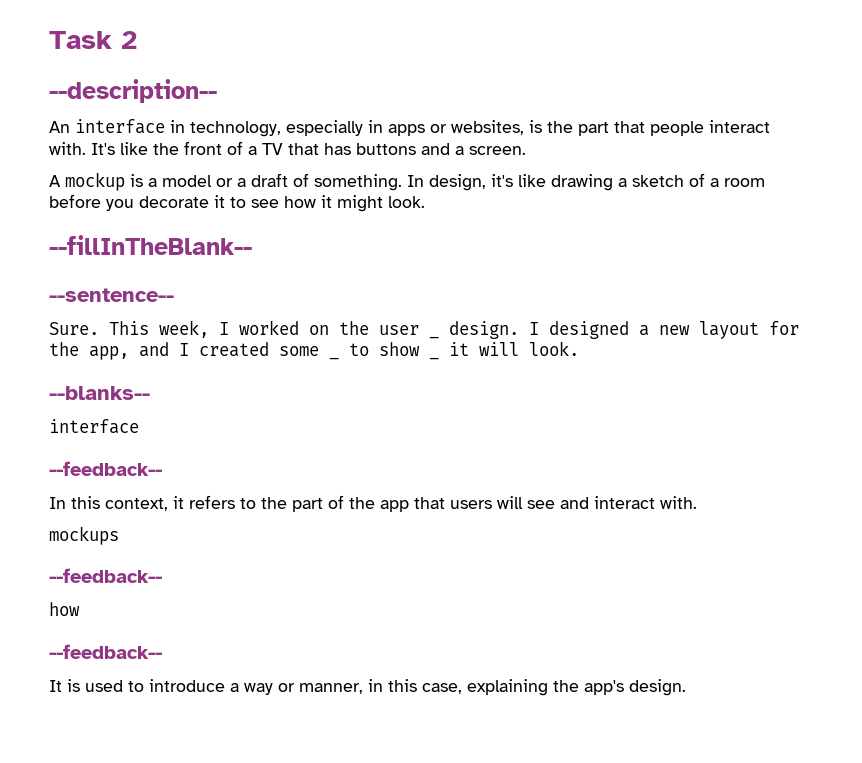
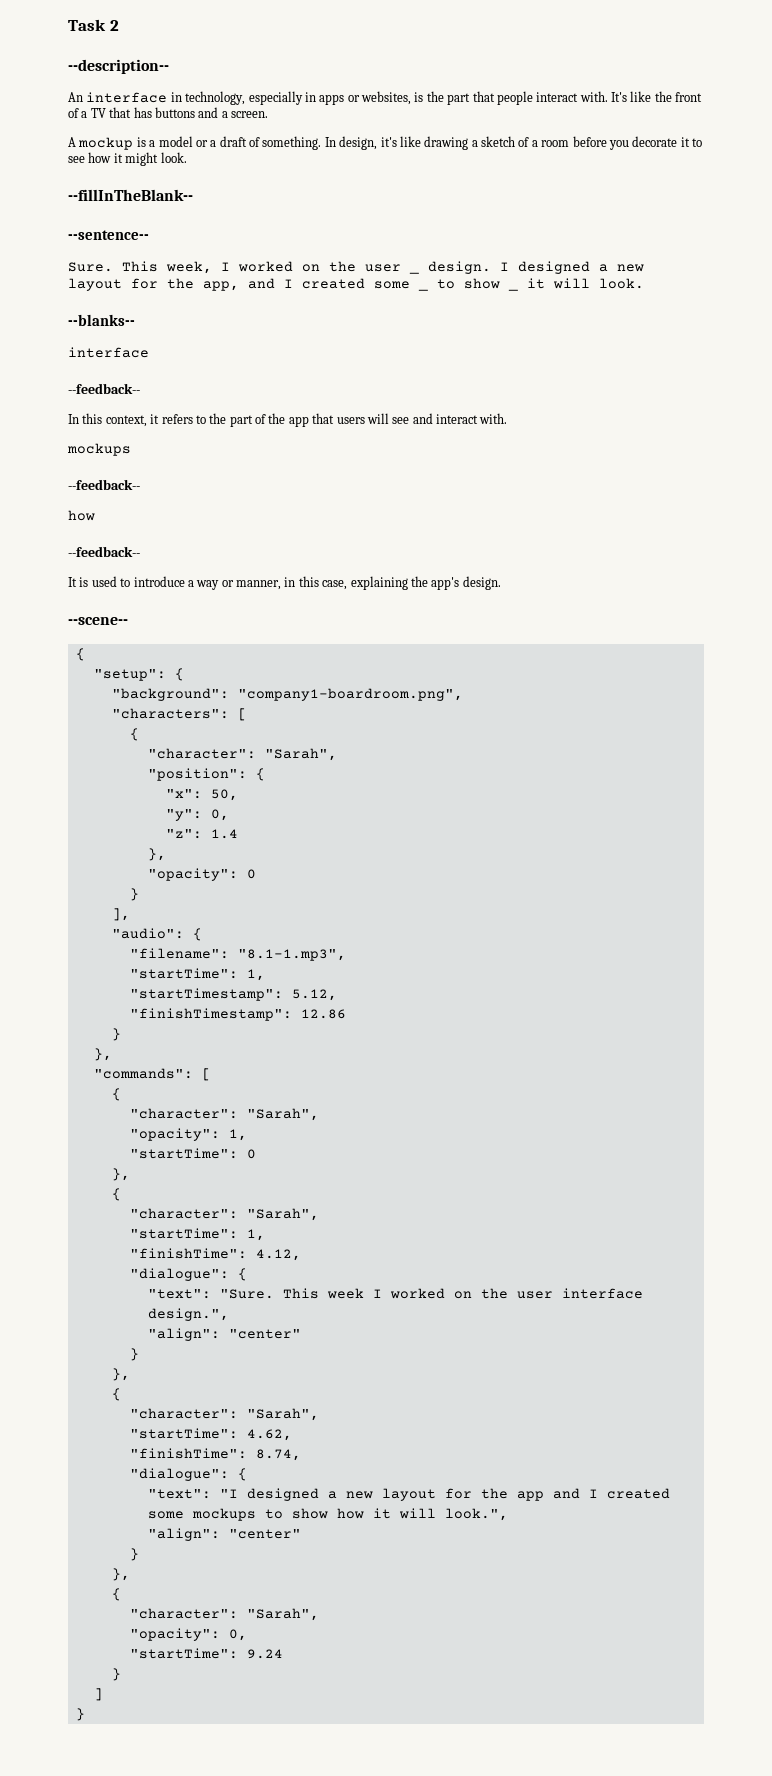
+ --scene--
+ {
+ "setup": {
+ "background": "company1-boardroom.png",
+ "characters": [
+ {
+ "character": "Sarah",
+ "position": {
+ "x": 50,
+ "y": 0,
+ "z": 1.4
+ },
+ "opacity": 0
+ }
+ ],
+ "audio": {
+ "filename": "8.1-1.mp3",
+ "startTime": 1,
+ "startTimestamp": 5.12,
+ "finishTimestamp": 12.86
+ }
+ },
+ "commands": [
+ {
+ "character": "Sarah",
+ "opacity": 1,
+ "startTime": 0
+ },
+ {
+ "character": "Sarah",
+ "startTime": 1,
+ "finishTime": 4.12,
+ "dialogue": {
+ "text": "Sure. This week I worked on the user interface design.",
+ "align": "center"
+ }
+ },
+ {
+ "character": "Sarah",
+ "startTime": 4.62,
+ "finishTime": 8.74,
+ "dialogue": {
+ "text": "I designed a new layout for the app and I created some mockups to show how it will look.",
+ "align": "center"
+ }
+ },
+ {
+ "character": "Sarah",
+ "opacity": 0,
+ "startTime": 9.24
+ }
+ ]
+ }

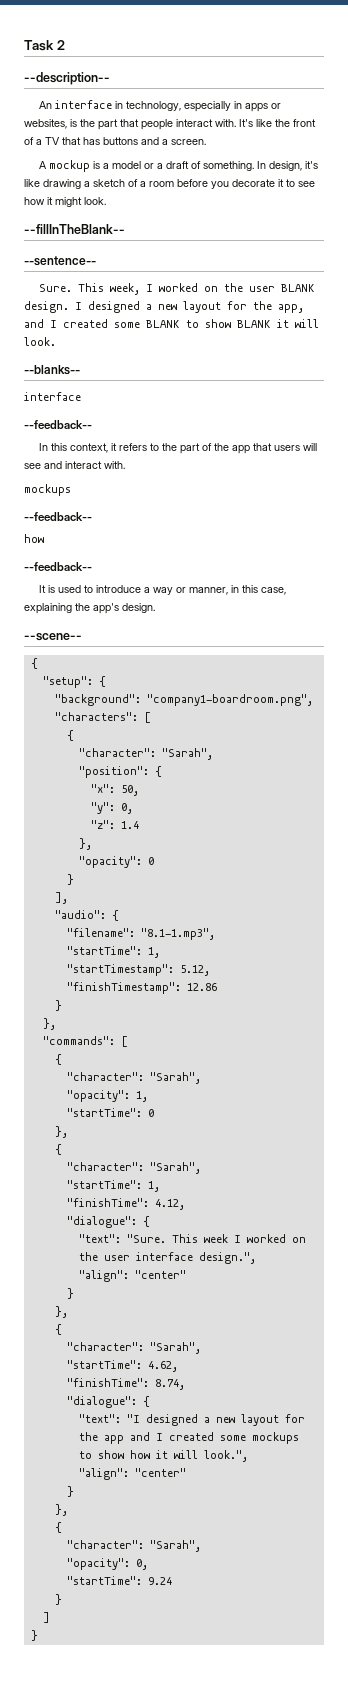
- This week, I worked on the user _ design.
+ This week, I worked on the user BLANK design.
- I designed a new layout for the app, and I created some _ to show _ it will look.
+ I designed a new layout for the app, and I created some BLANK to show BLANK it will look.

